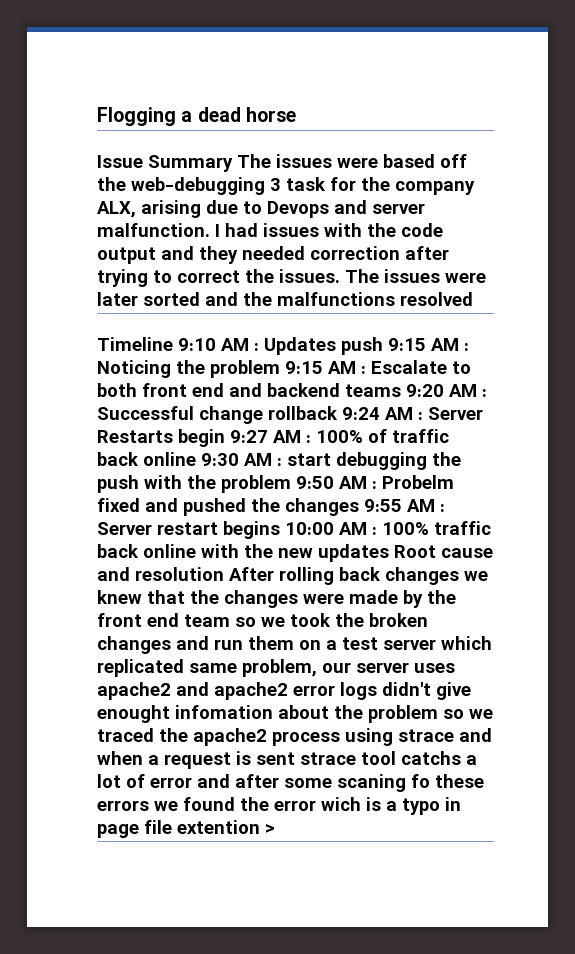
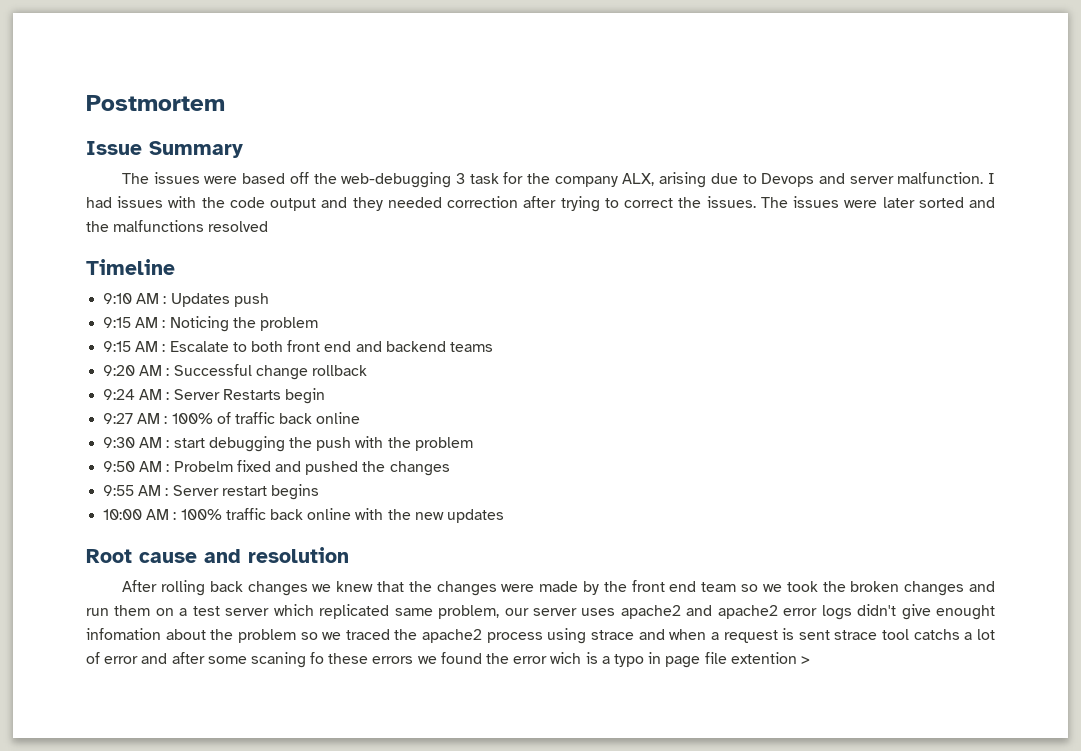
- Flogging a dead horse
+ Postmortem
- Issue Summary The issues were based off the web-debugging 3 task for the company ALX, arising due to Devops and server malfunction.
+ Issue Summary
+ The issues were based off the web-debugging 3 task for the company ALX, arising due to Devops and server malfunction.
- Timeline 9:10 AM :
+ Timeline
+ 9:10 AM :
- Updates push 9:15 AM :
+ Updates push
+ 9:15 AM :
- Noticing the problem 9:15 AM :
+ Noticing the problem
+ 9:15 AM :
- Escalate to both front end and backend teams 9:20 AM :
+ Escalate to both front end and backend teams
+ 9:20 AM :
- Successful change rollback 9:24 AM :
+ Successful change rollback
+ 9:24 AM :
- Server Restarts begin 9:27 AM :
+ Server Restarts begin
+ 9:27 AM :
- 100% of traffic back online 9:30 AM :
+ 100% of traffic back online
+ 9:30 AM :
- start debugging the push with the problem 9:50 AM :
+ start debugging the push with the problem
+ 9:50 AM :
- Probelm fixed and pushed the changes 9:55 AM :
+ Probelm fixed and pushed the changes
+ 9:55 AM :
- Server restart begins 10:00 AM :
+ Server restart begins
+ 10:00 AM :
- 100% traffic back online with the new updates Root cause and resolution After rolling back changes we knew that the changes were made by the front end team so we took the broken changes and run them on a test server which replicated same problem, our server uses apache2 and apache2 error logs didn't give enought infomation about the problem so we traced the apache2 process using strace and when a request is sent strace tool catchs a lot of error and after some scaning fo these errors we found the error wich is a typo in page file extention >
+ 100% traffic back online with the new updates
+ Root cause and resolution
+ After rolling back changes we knew that the changes were made by the front end team so we took the broken changes and run them on a test server which replicated same problem, our server uses apache2 and apache2 error logs didn't give enought infomation about the problem so we traced the apache2 process using strace and when a request is sent strace tool catchs a lot of error and after some scaning fo these errors we found the error wich is a typo in page file extention >

